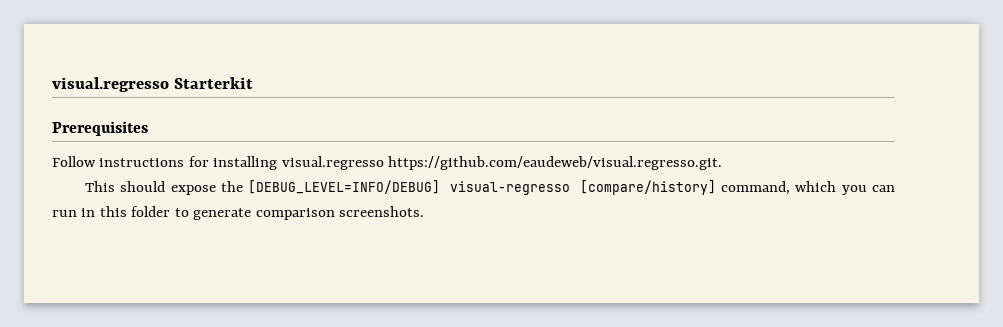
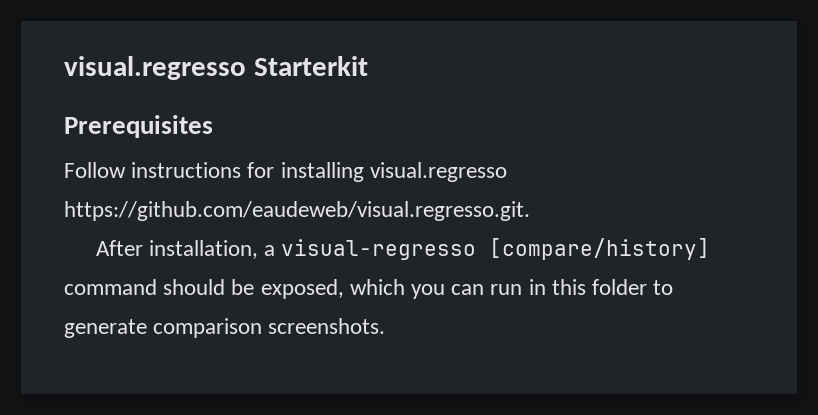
- This should expose the [DEBUG_LEVEL=INFO/DEBUG] visual-regresso [compare/history] command, which you can run in this folder to generate comparison screenshots.
+ After installation, a visual-regresso [compare/history] command should be exposed, which you can run in this folder to generate comparison screenshots.

